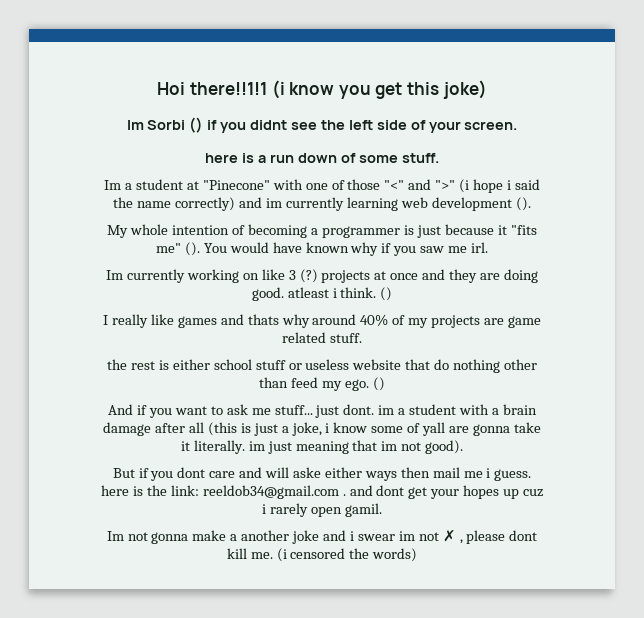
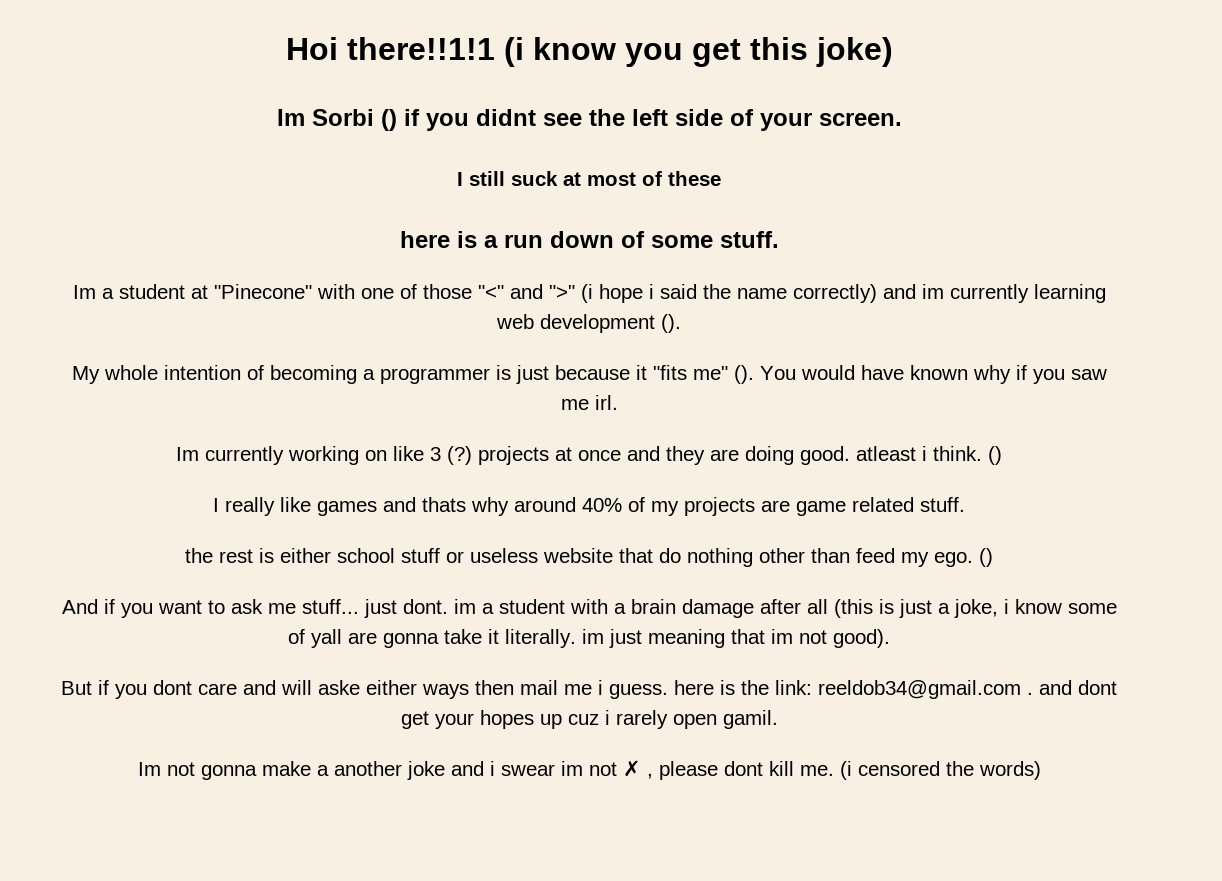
+ I still suck at most of these

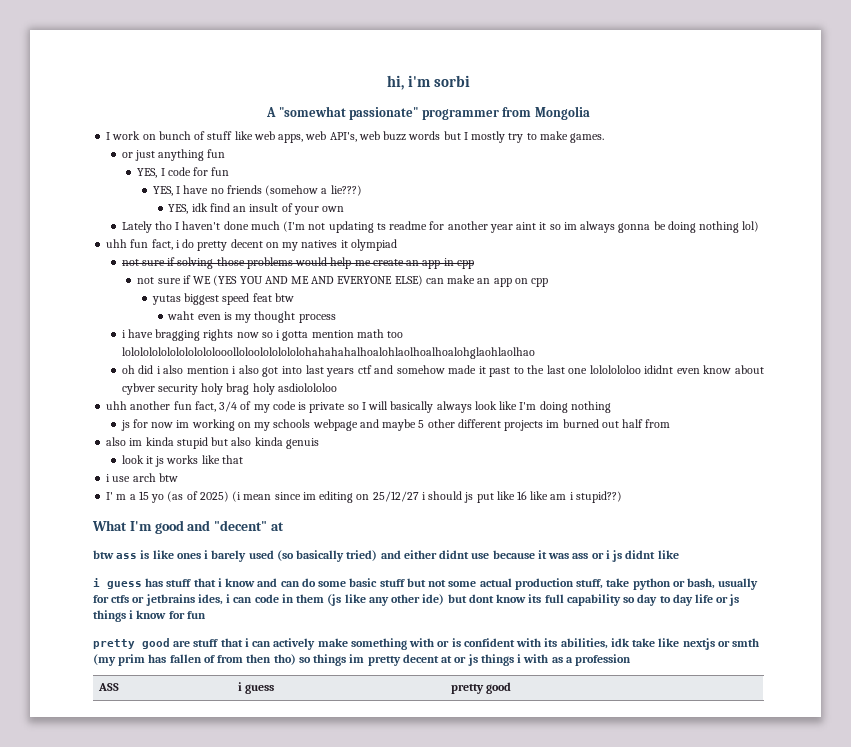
- Hoi there!!1!1 (i know you get this joke)
- Im Sorbi () if you didnt see the left side of your screen.
- I still suck at most of these
- here is a run down of some stuff.
- Im a student at "Pinecone" with one of those "<" and ">" (i hope i said the name correctly) and im currently learning web development ().
- My whole intention of becoming a programmer is just because it "fits me" (). You would have known why if you saw me irl.
- Im currently working on like 3 (?) projects at once and they are doing good. atleast i think. ()
- I really like games and thats why around 40% of my projects are game related stuff.
- the rest is either school stuff or useless website that do nothing other than feed my ego. ()
- And if you want to ask me stuff... just dont. im a student with a brain damage after all (this is just a joke, i know some of yall are gonna take it literally. im just meaning that im not good).
- But if you dont care and will aske either ways then mail me i guess. here is the link: reeldob34@gmail.com . and dont get your hopes up cuz i rarely open gamil.
- Im not gonna make a another joke and i swear im not ✗ , please dont kill me. (i censored the words)
+ hi, i'm sorbi
+ A "somewhat passionate" programmer from Mongolia
+ I work on bunch of stuff like web apps, web API's, web buzz words but I mostly try to make games.
+ or just anything fun
+ YES, I code for fun
+ YES, I have no friends (somehow a lie???)
+ YES, idk find an insult of your own
+ Lately tho I haven't done much (I'm not updating ts readme for another year aint it so im always gonna be doing nothing lol)
+ uhh fun fact, i do pretty decent on my natives it olympiad
+ not sure if solving those problems would help me create an app in cpp
+ not sure if WE (YES YOU AND ME AND EVERYONE ELSE) can make an app on cpp
+ yutas biggest speed feat btw
+ waht even is my thought process
+ i have bragging rights now so i gotta mention math too lololololololololololooolloloolololololohahahahalhoalohlaolhoalhoalohglaohlaolhao
+ oh did i also mention i also got into last years ctf and somehow made it past to the last one lololololoo ididnt even know about cybver security holy brag holy asdiolololoo
+ uhh another fun fact, 3/4 of my code is private so I will basically always look like I'm doing nothing
+ js for now im working on my schools webpage and maybe 5 other different projects im burned out half from
+ also im kinda stupid but also kinda genuis
+ look it js works like that
+ i use arch btw
+ I' m a 15 yo (as of 2025) (i mean since im editing on 25/12/27 i should js put like 16 like am i stupid??)
+ What I'm good and "decent" at
+ btw ass is like ones i barely used (so basically tried) and either didnt use because it was ass or i js didnt like
+ i guess has stuff that i know and can do some basic stuff but not some actual production stuff, take python or bash, usually for ctfs or jetbrains ides, i can code in them (js like any other ide) but dont know its full capability so day to day life or js things i know for fun
+ pretty good are stuff that i can actively make something with or is confident with its abilities, idk take like nextjs or smth (my prim has fallen of from then tho) so things im pretty decent at or js things i with as a profession
+ ASS | i guess | pretty good

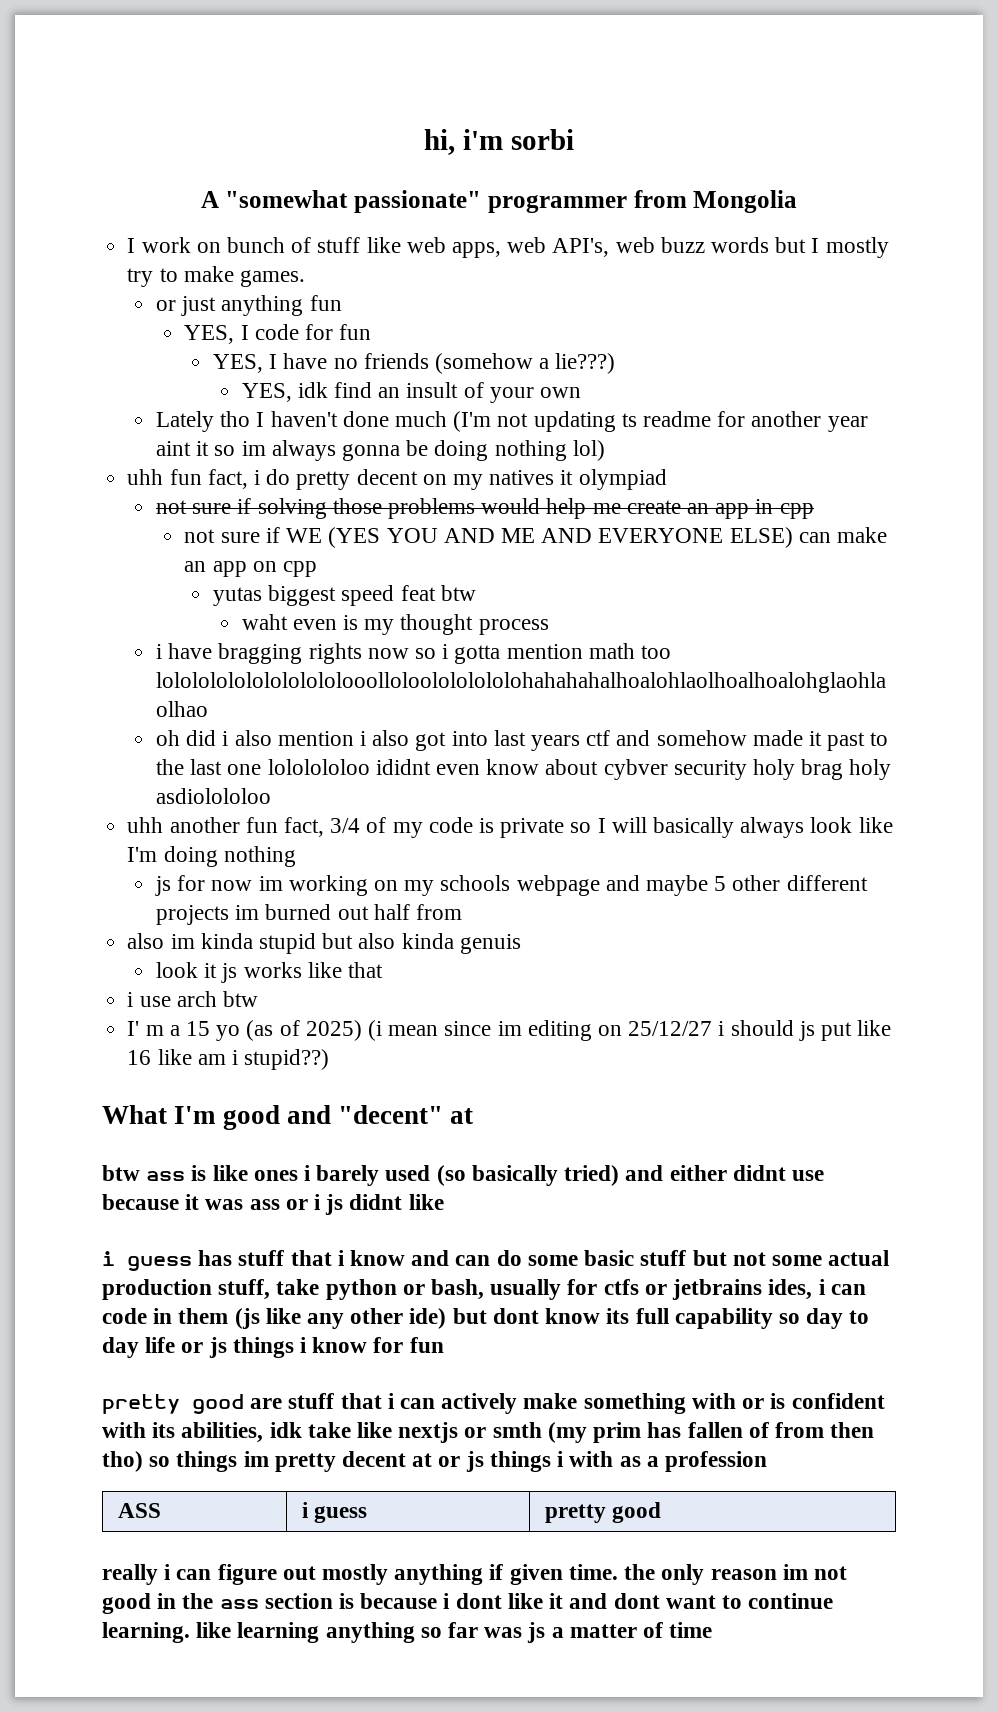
+ really i can figure out mostly anything if given time. the only reason im not good in the ass section is because i dont like it and dont want to continue learning. like learning anything so far was js a matter of time

